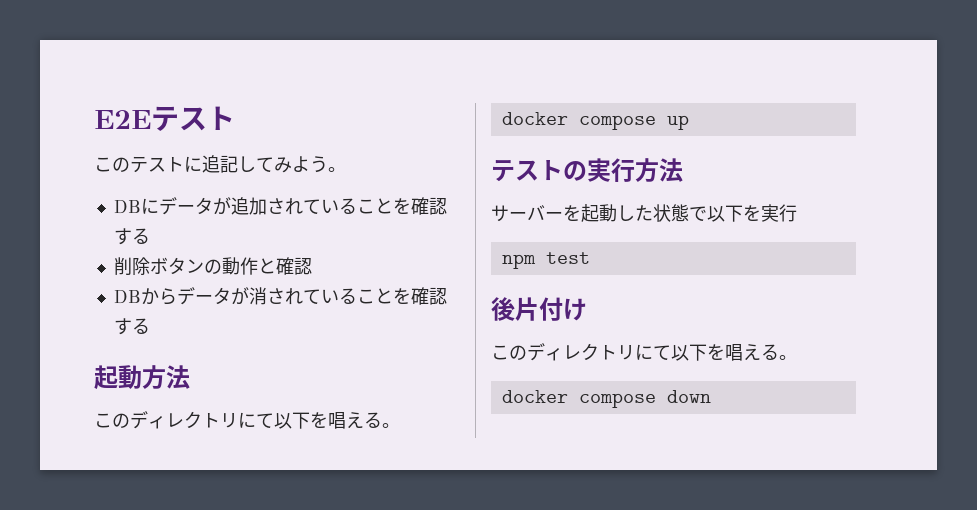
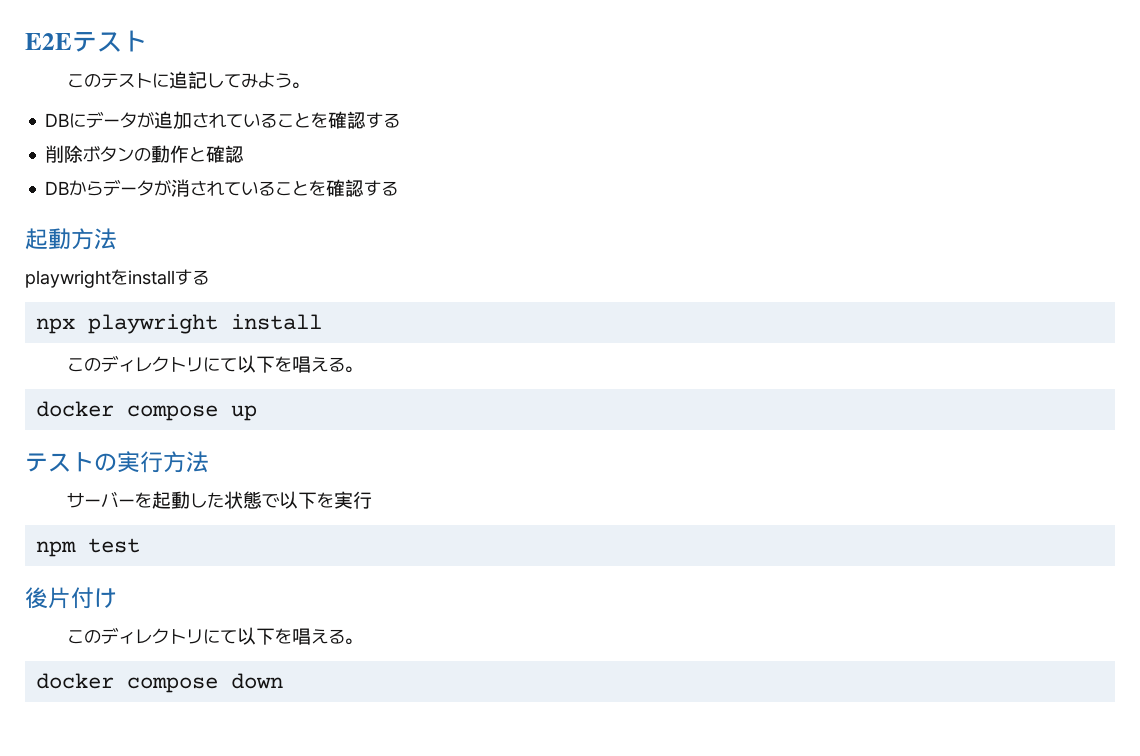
+ playwrightをinstallする
+ npx playwright install

